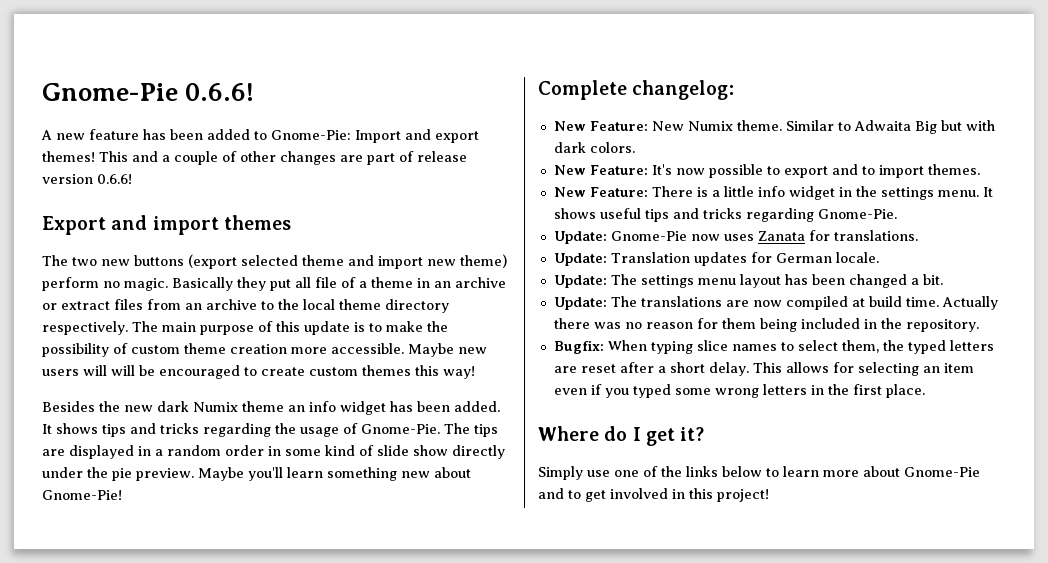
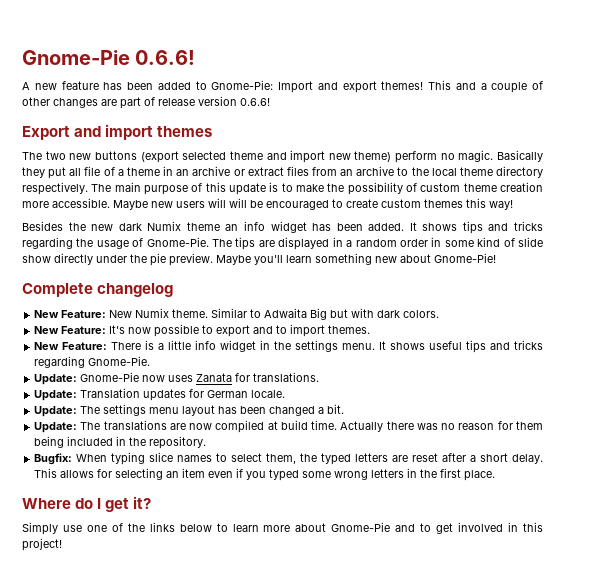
- Complete changelog:
+ Complete changelog

